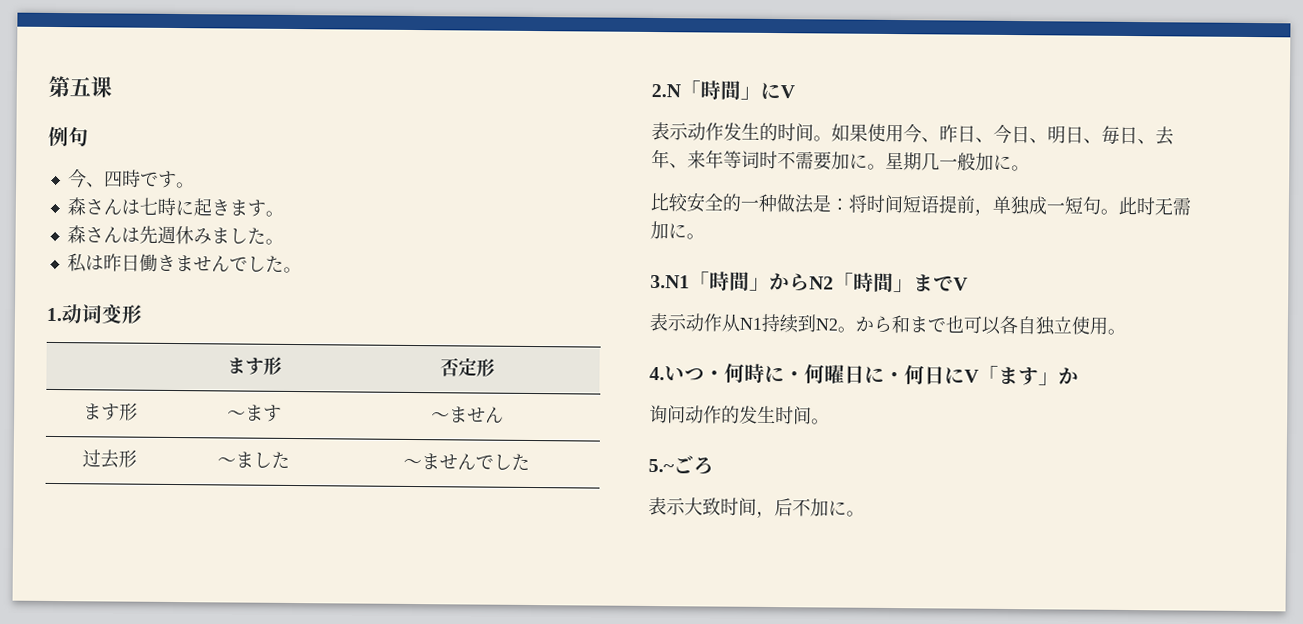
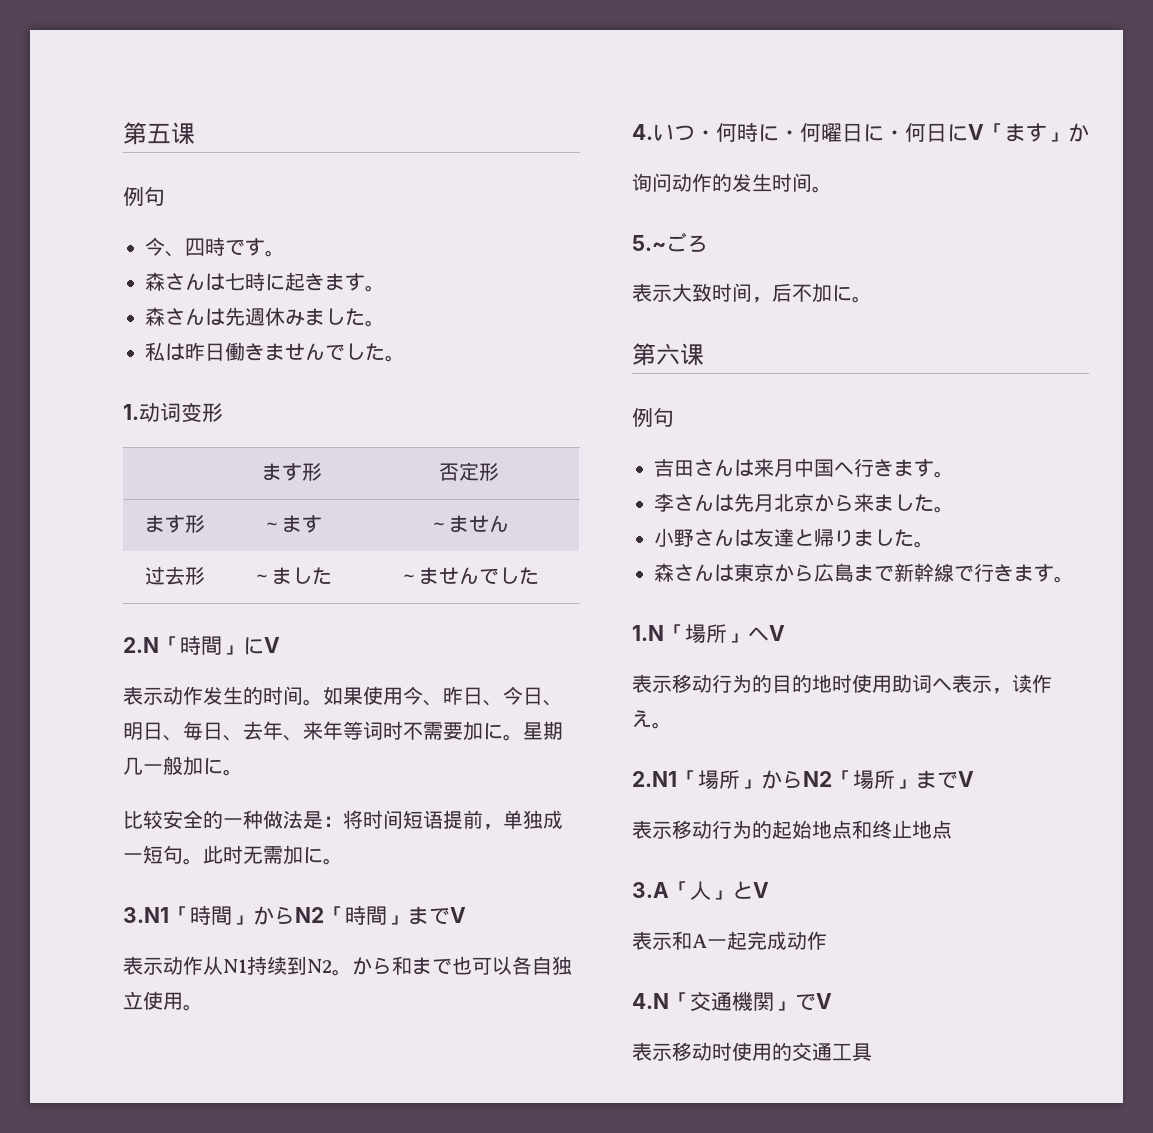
+ 第六课
+ 例句
+ 吉田さんは来月中国へ行きます。
+ 李さんは先月北京から来ました。
+ 小野さんは友達と帰りました。
+ 森さんは東京から広島まで新幹線で行きます。
+ 1.N「場所」へV
+ 表示移动行为的目的地时使用助词へ表示，读作え。
+ 2.N1「場所」からN2「場所」までV
+ 表示移动行为的起始地点和终止地点
+ 3.A「人」とV
+ 表示和A一起完成动作
+ 4.N「交通機関」でV
+ 表示移动时使用的交通工具

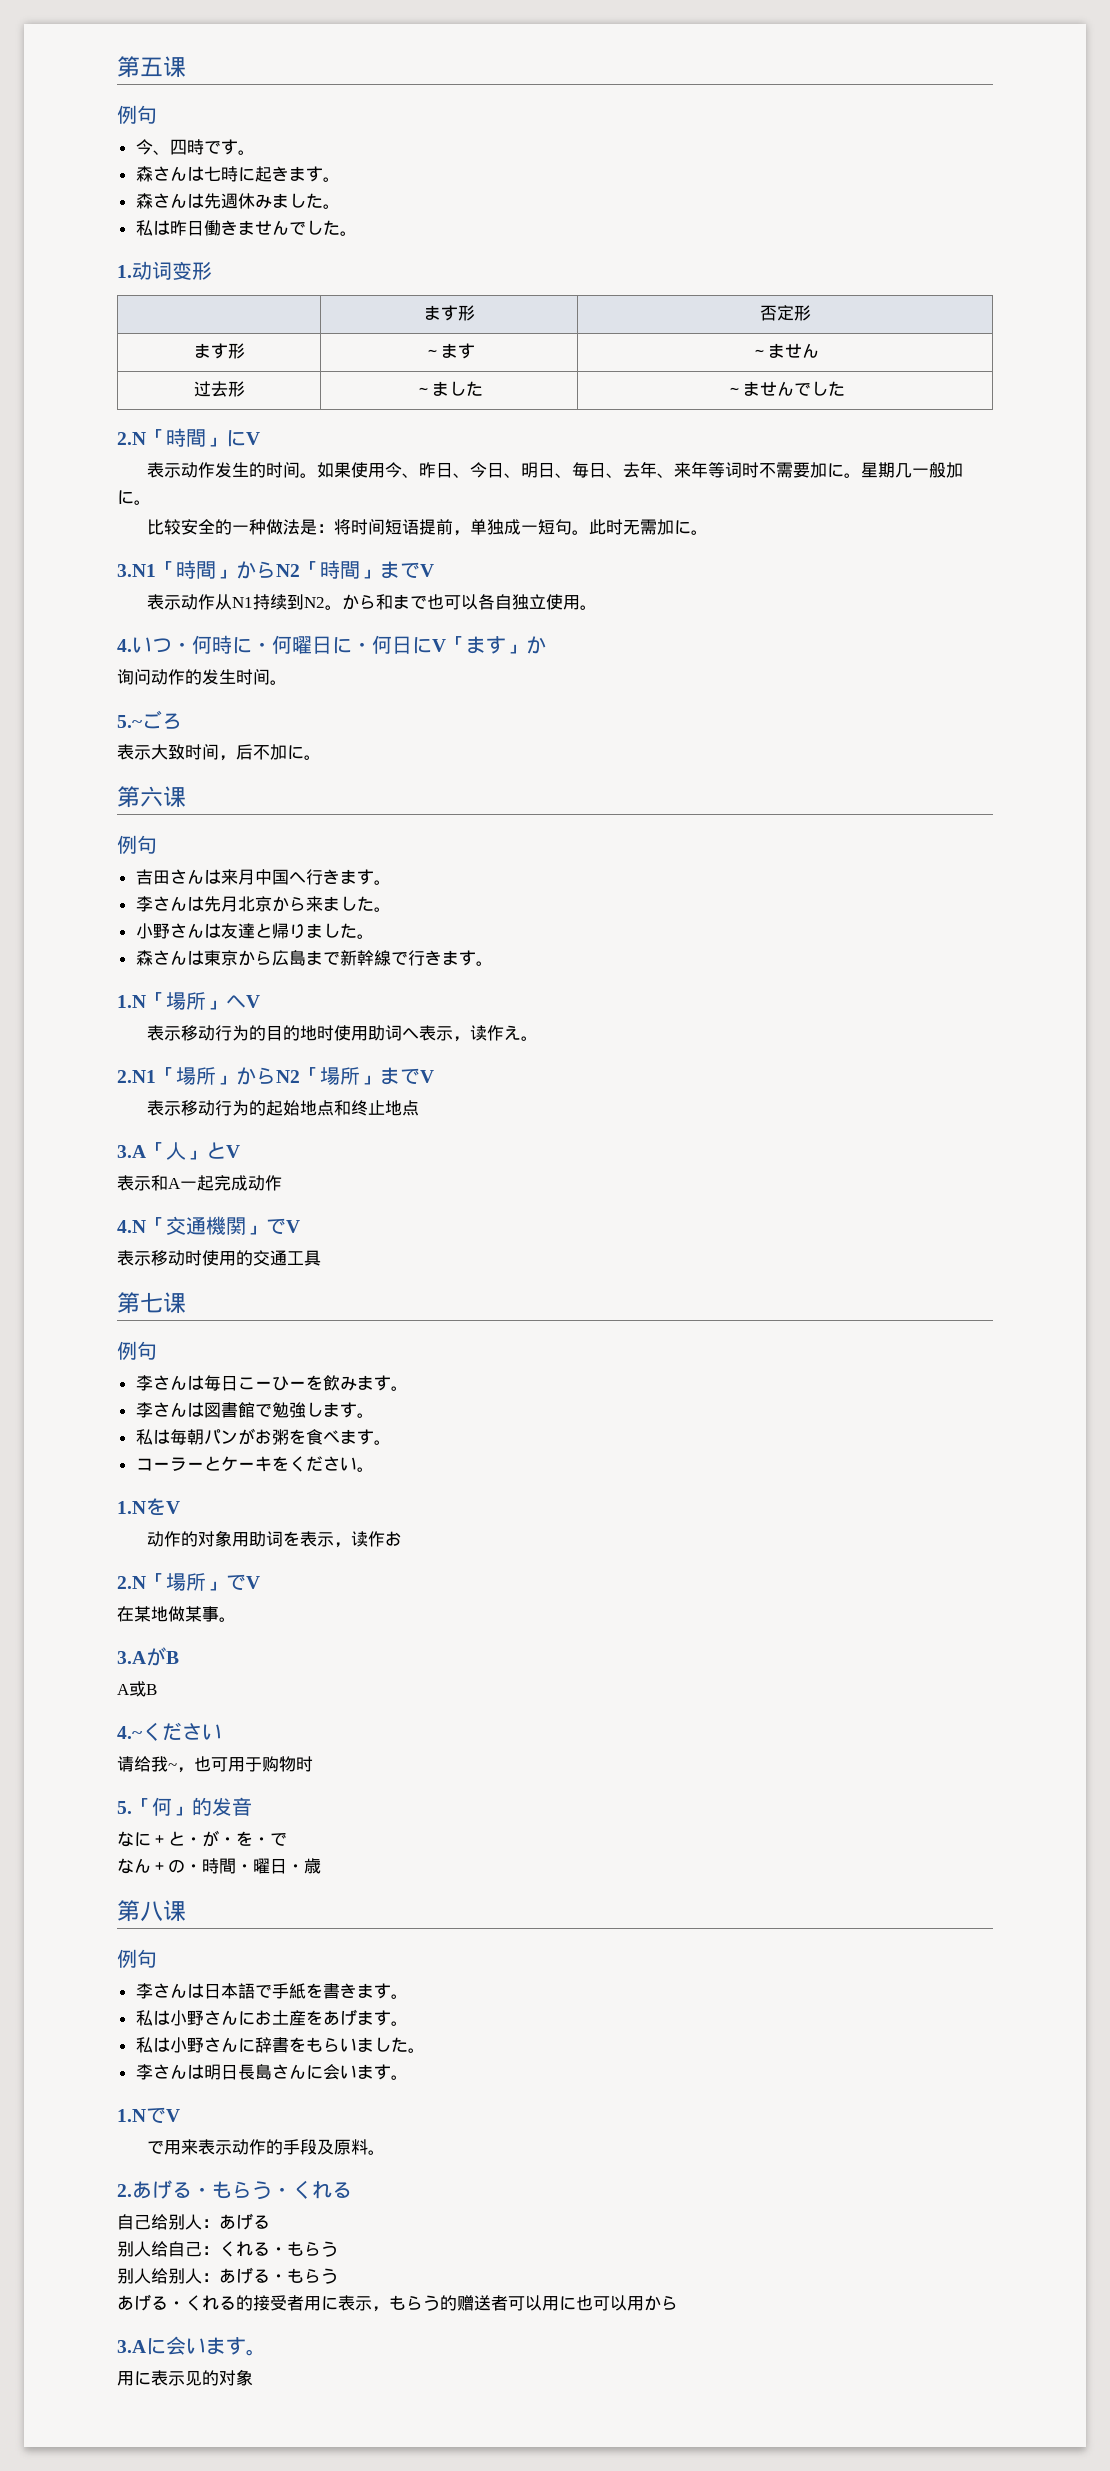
+ 第七课
+ 例句
+ 李さんは毎日こーひーを飲みます。
+ 李さんは図書館で勉強します。
+ 私は毎朝パンがお粥を食べます。
+ コーラーとケーキをください。
+ 1.NをV
+ 动作的对象用助词を表示，读作お
+ 2.N「場所」でV
+ 在某地做某事。
+ 3.AがB
+ A或B
+ 4.~ください
+ 请给我~，也可用于购物时
+ 5.「何」的发音
+ なに＋と・が・を・で
+ なん＋の・時間・曜日・歳
+ 第八课
+ 例句
+ 李さんは日本語で手紙を書きます。
+ 私は小野さんにお土産をあげます。
+ 私は小野さんに辞書をもらいました。
+ 李さんは明日長島さんに会います。
+ 1.NでV
+ で用来表示动作的手段及原料。
+ 2.あげる・もらう・くれる
+ 自己给别人：あげる
+ 别人给自己：くれる・もらう
+ 别人给别人：あげる・もらう
+ あげる・くれる的接受者用に表示，もらう的赠送者可以用に也可以用から
+ 3.Aに会います。
+ 用に表示见的对象

